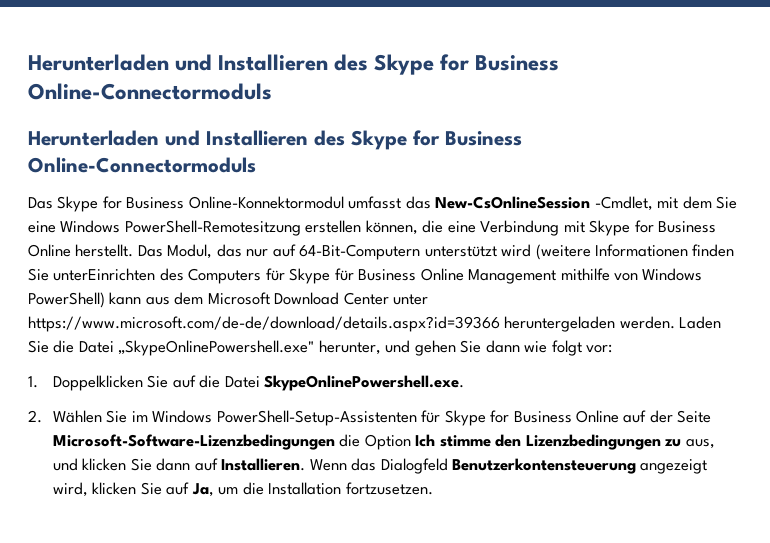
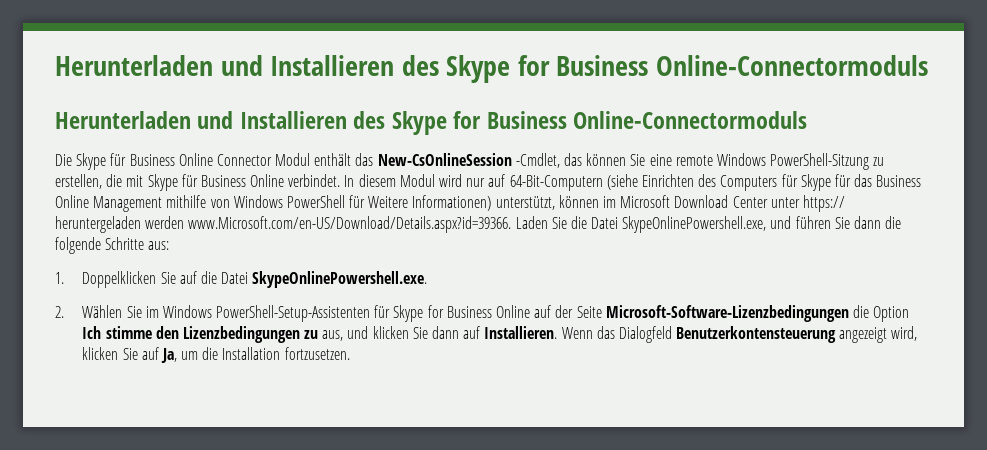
- Das Skype for Business Online-Konnektormodul umfasst das New-CsOnlineSession -Cmdlet, mit dem Sie eine Windows PowerShell-Remotesitzung erstellen können, die eine Verbindung mit Skype for Business Online herstellt. Das Modul, das nur auf 64-Bit-Computern unterstützt wird (weitere Informationen finden Sie unterEinrichten des Computers für Skype für Business Online Management mithilfe von Windows PowerShell) kann aus dem Microsoft Download Center unter https://www.microsoft.com/de-de/download/details.aspx?id=39366 heruntergeladen werden. Laden Sie die Datei „SkypeOnlinePowershell.exe" herunter, und gehen Sie dann wie folgt vor:
+ Die Skype für Business Online Connector Modul enthält das New-CsOnlineSession -Cmdlet, das können Sie eine remote Windows PowerShell-Sitzung zu erstellen, die mit Skype für Business Online verbindet. In diesem Modul wird nur auf 64-Bit-Computern (siehe Einrichten des Computers für Skype für das Business Online Management mithilfe von Windows PowerShell für Weitere Informationen) unterstützt, können im Microsoft Download Center unter https:// heruntergeladen werden www.Microsoft.com/en-US/Download/Details.aspx?id=39366. Laden Sie die Datei SkypeOnlinePowershell.exe, und führen Sie dann die folgende Schritte aus:

